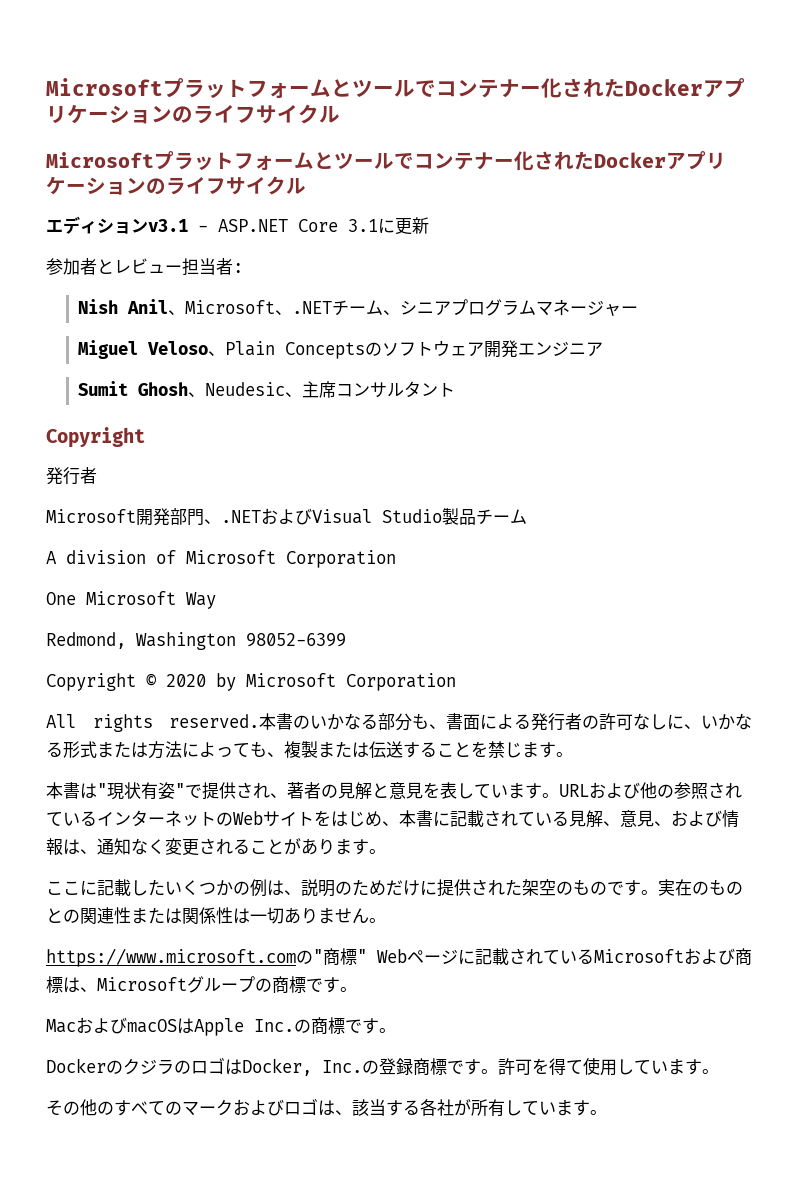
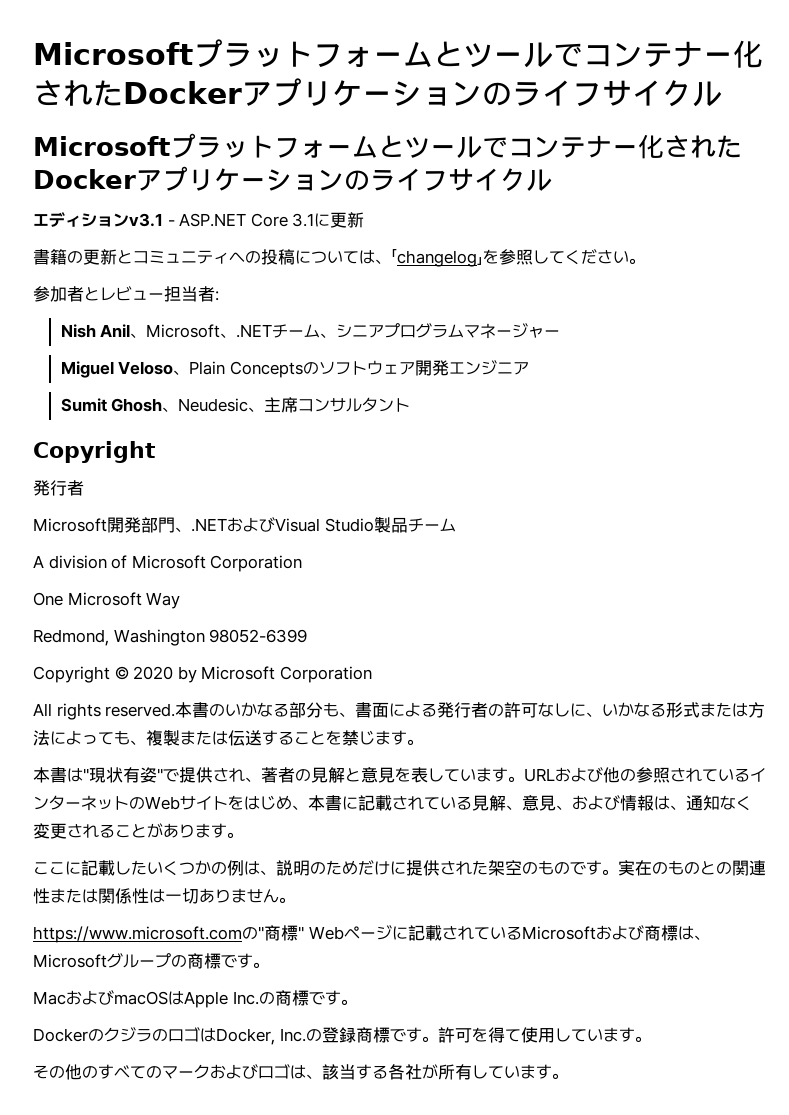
+ 書籍の更新とコミュニティへの投稿については、「changelog」を参照してください。

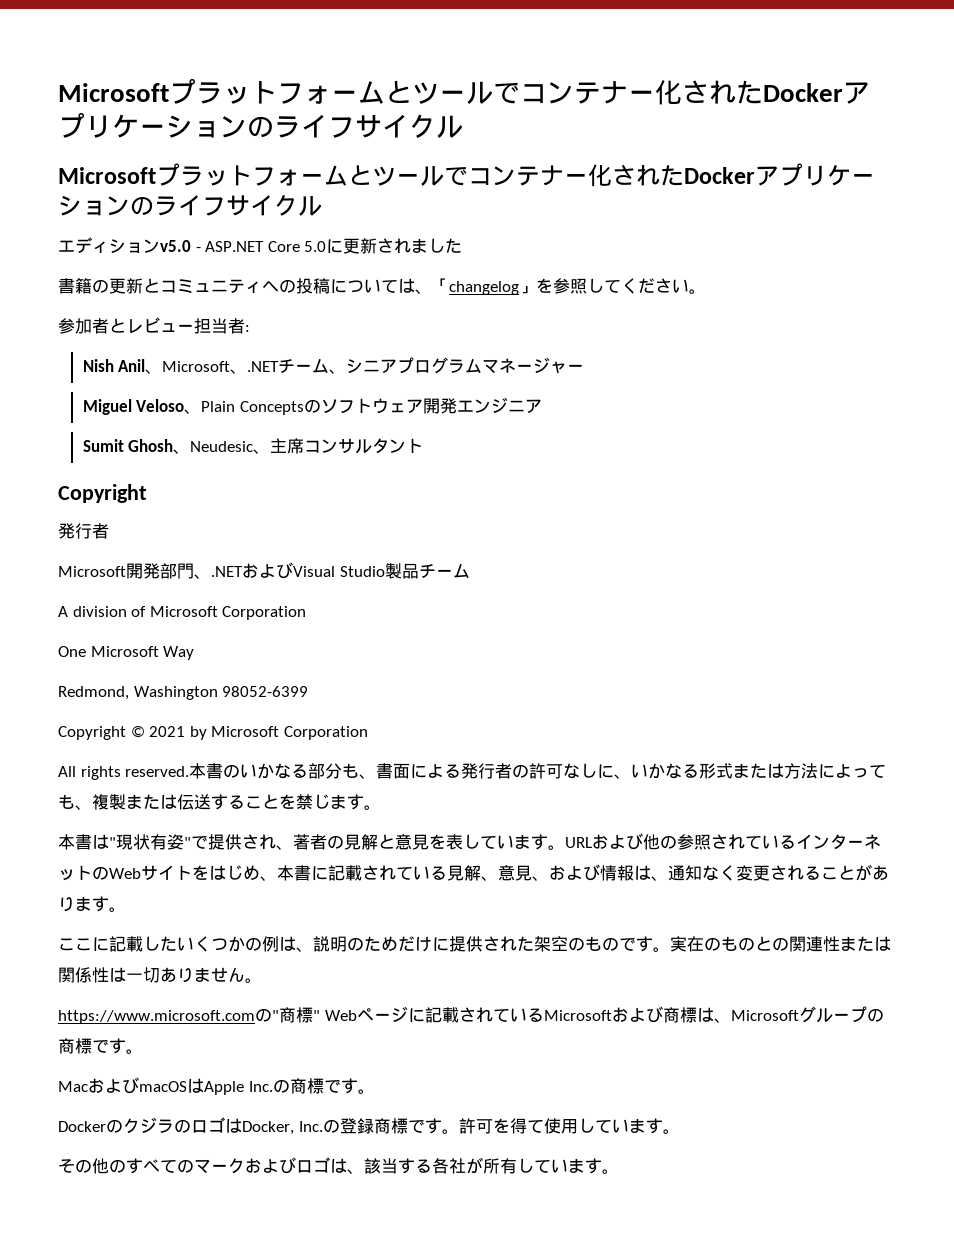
- エディションv3.1 - ASP.NET Core 3.1に更新
+ エディションv5.0 - ASP.NET Core 5.0に更新されました
- Copyright © 2020 by Microsoft Corporation
+ Copyright © 2021 by Microsoft Corporation

